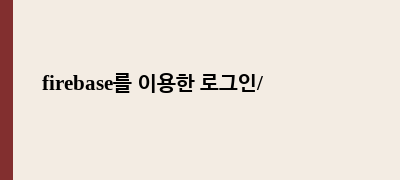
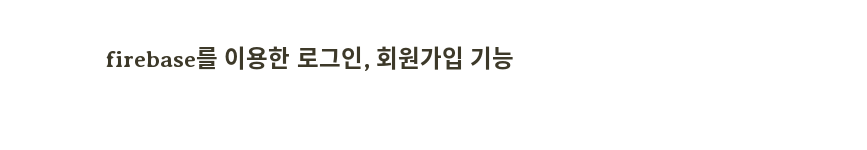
- firebase를 이용한 로그인/
+ firebase를 이용한 로그인, 회원가입 기능

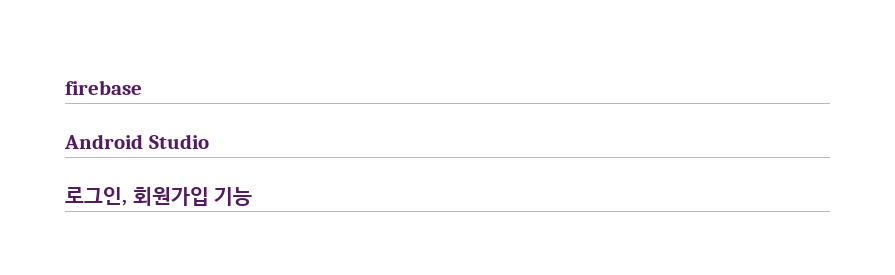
- firebase를 이용한 로그인, 회원가입 기능
+ firebase
+ Android Studio
+ 로그인, 회원가입 기능

